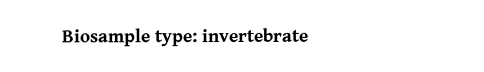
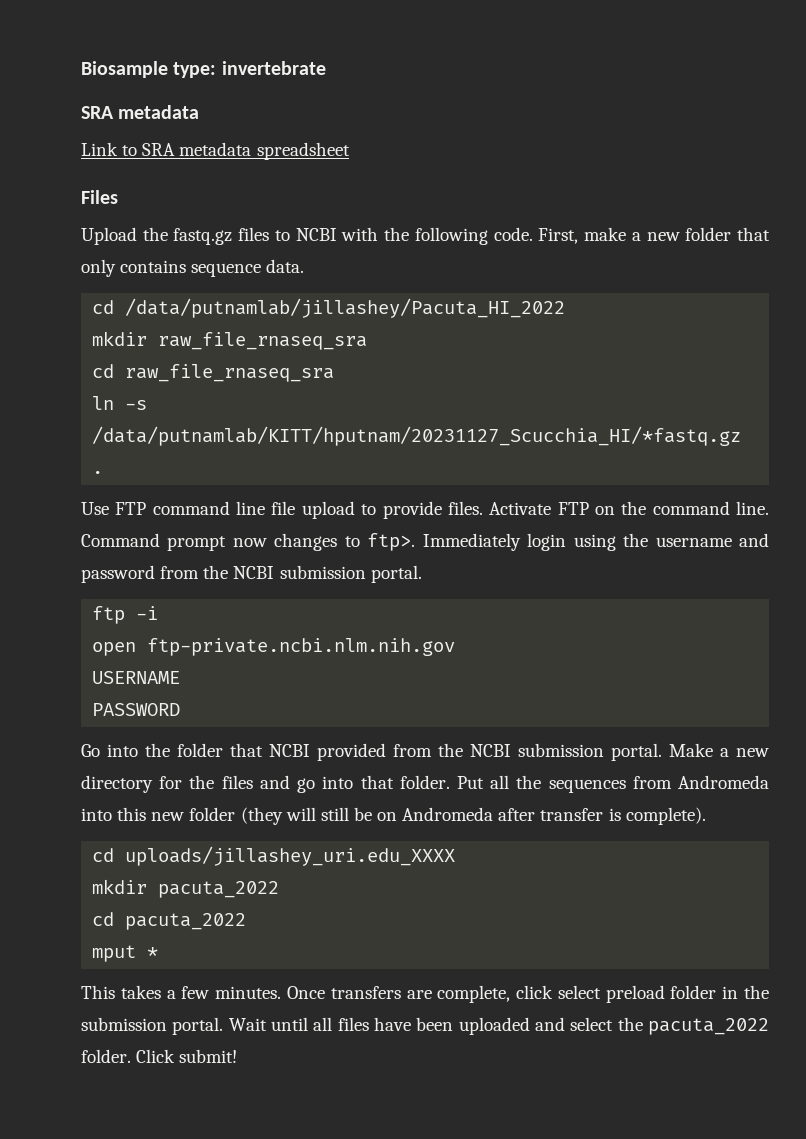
  Biosample type: invertebrate
+ SRA metadata
+ Link to SRA metadata spreadsheet
+ Files
+ Upload the fastq.gz files to NCBI with the following code. First, make a new folder that only contains sequence data.
+ cd /data/putnamlab/jillashey/Pacuta_HI_2022
+ mkdir raw_file_rnaseq_sra
+ cd raw_file_rnaseq_sra
+ ln -s /data/putnamlab/KITT/hputnam/20231127_Scucchia_HI/*fastq.gz .
+ Use FTP command line file upload to provide files. Activate FTP on the command line. Command prompt now changes to ftp>. Immediately login using the username and password from the NCBI submission portal.
+ ftp -i
+ open ftp-private.ncbi.nlm.nih.gov
+ USERNAME
+ PASSWORD
+ Go into the folder that NCBI provided from the NCBI submission portal. Make a new directory for the files and go into that folder. Put all the sequences from Andromeda into this new folder (they will still be on Andromeda after transfer is complete).
+ cd uploads/jillashey_uri.edu_XXXX
+ mkdir pacuta_2022
+ cd pacuta_2022
+ mput *
+ This takes a few minutes. Once transfers are complete, click select preload folder in the submission portal. Wait until all files have been uploaded and select the pacuta_2022 folder. Click submit!

